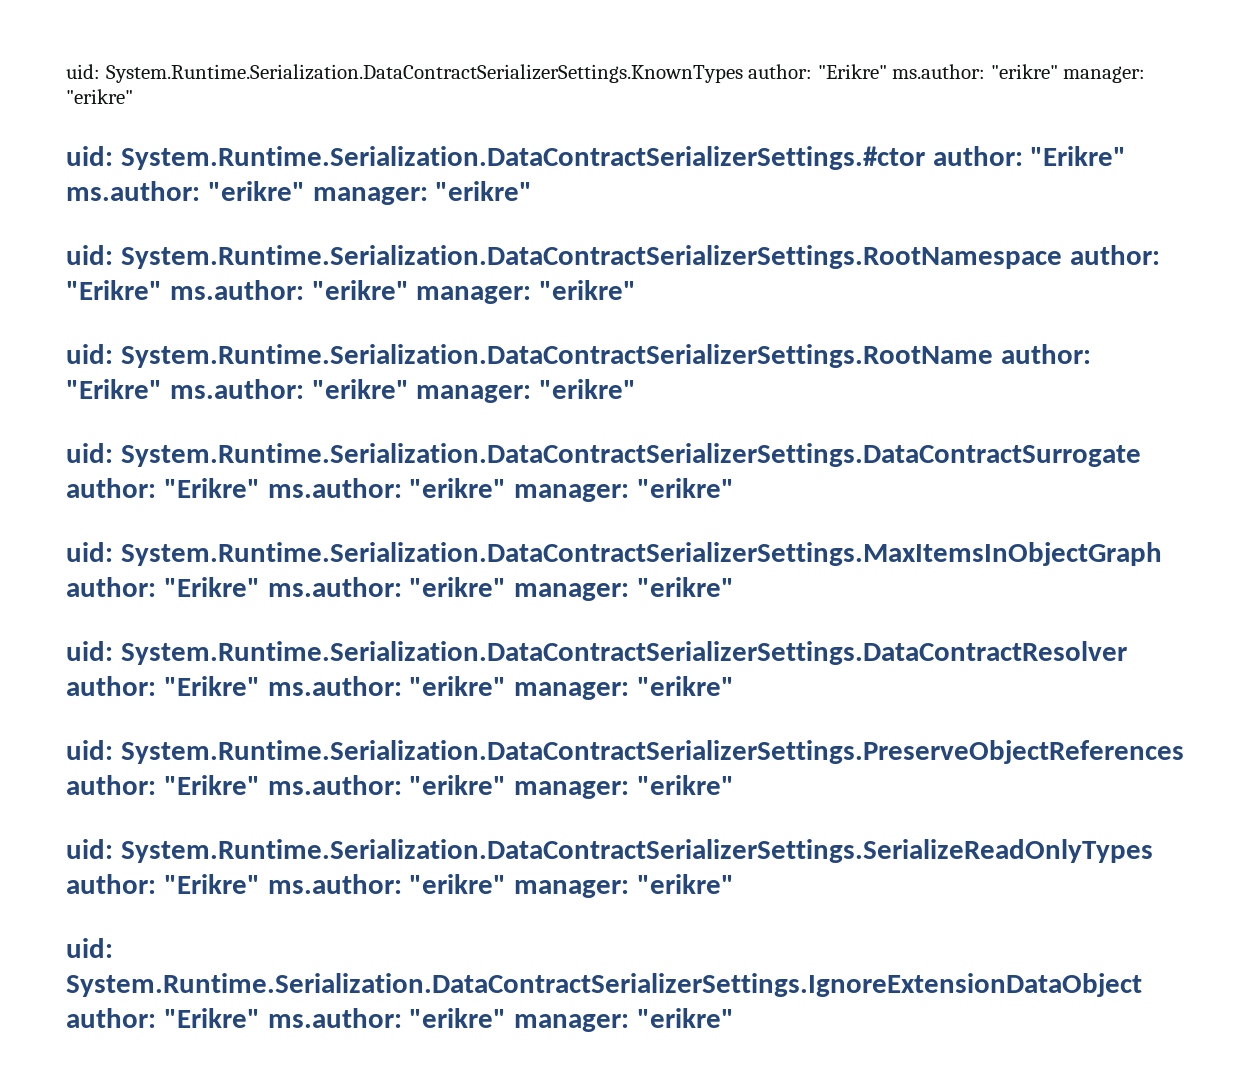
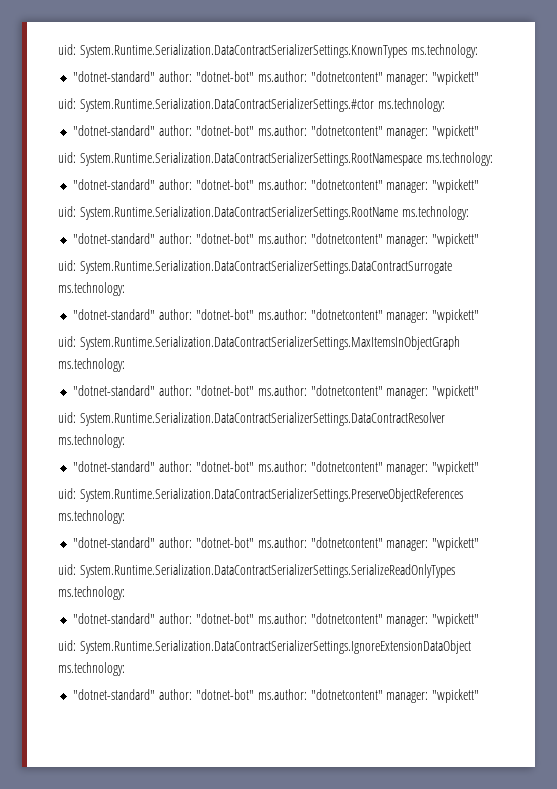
- uid: System.Runtime.Serialization.DataContractSerializerSettings.KnownTypes author: "Erikre" ms.author: "erikre" manager: "erikre"
- uid: System.Runtime.Serialization.DataContractSerializerSettings.#ctor author: "Erikre" ms.author: "erikre" manager: "erikre"
- uid: System.Runtime.Serialization.DataContractSerializerSettings.RootNamespace author: "Erikre" ms.author: "erikre" manager: "erikre"
- uid: System.Runtime.Serialization.DataContractSerializerSettings.RootName author: "Erikre" ms.author: "erikre" manager: "erikre"
- uid: System.Runtime.Serialization.DataContractSerializerSettings.DataContractSurrogate author: "Erikre" ms.author: "erikre" manager: "erikre"
- uid: System.Runtime.Serialization.DataContractSerializerSettings.MaxItemsInObjectGraph author: "Erikre" ms.author: "erikre" manager: "erikre"
- uid: System.Runtime.Serialization.DataContractSerializerSettings.DataContractResolver author: "Erikre" ms.author: "erikre" manager: "erikre"
- uid: System.Runtime.Serialization.DataContractSerializerSettings.PreserveObjectReferences author: "Erikre" ms.author: "erikre" manager: "erikre"
- uid: System.Runtime.Serialization.DataContractSerializerSettings.SerializeReadOnlyTypes author: "Erikre" ms.author: "erikre" manager: "erikre"
- uid: System.Runtime.Serialization.DataContractSerializerSettings.IgnoreExtensionDataObject author: "Erikre" ms.author: "erikre" manager: "erikre"
+ uid: System.Runtime.Serialization.DataContractSerializerSettings.KnownTypes ms.technology:
+ "dotnet-standard" author: "dotnet-bot" ms.author: "dotnetcontent" manager: "wpickett"
+ uid: System.Runtime.Serialization.DataContractSerializerSettings.#ctor ms.technology:
+ "dotnet-standard" author: "dotnet-bot" ms.author: "dotnetcontent" manager: "wpickett"
+ uid: System.Runtime.Serialization.DataContractSerializerSettings.RootNamespace ms.technology:
+ "dotnet-standard" author: "dotnet-bot" ms.author: "dotnetcontent" manager: "wpickett"
+ uid: System.Runtime.Serialization.DataContractSerializerSettings.RootName ms.technology:
+ "dotnet-standard" author: "dotnet-bot" ms.author: "dotnetcontent" manager: "wpickett"
+ uid: System.Runtime.Serialization.DataContractSerializerSettings.DataContractSurrogate ms.technology:
+ "dotnet-standard" author: "dotnet-bot" ms.author: "dotnetcontent" manager: "wpickett"
+ uid: System.Runtime.Serialization.DataContractSerializerSettings.MaxItemsInObjectGraph ms.technology:
+ "dotnet-standard" author: "dotnet-bot" ms.author: "dotnetcontent" manager: "wpickett"
+ uid: System.Runtime.Serialization.DataContractSerializerSettings.DataContractResolver ms.technology:
+ "dotnet-standard" author: "dotnet-bot" ms.author: "dotnetcontent" manager: "wpickett"
+ uid: System.Runtime.Serialization.DataContractSerializerSettings.PreserveObjectReferences ms.technology:
+ "dotnet-standard" author: "dotnet-bot" ms.author: "dotnetcontent" manager: "wpickett"
+ uid: System.Runtime.Serialization.DataContractSerializerSettings.SerializeReadOnlyTypes ms.technology:
+ "dotnet-standard" author: "dotnet-bot" ms.author: "dotnetcontent" manager: "wpickett"
+ uid: System.Runtime.Serialization.DataContractSerializerSettings.IgnoreExtensionDataObject ms.technology:
+ "dotnet-standard" author: "dotnet-bot" ms.author: "dotnetcontent" manager: "wpickett"

